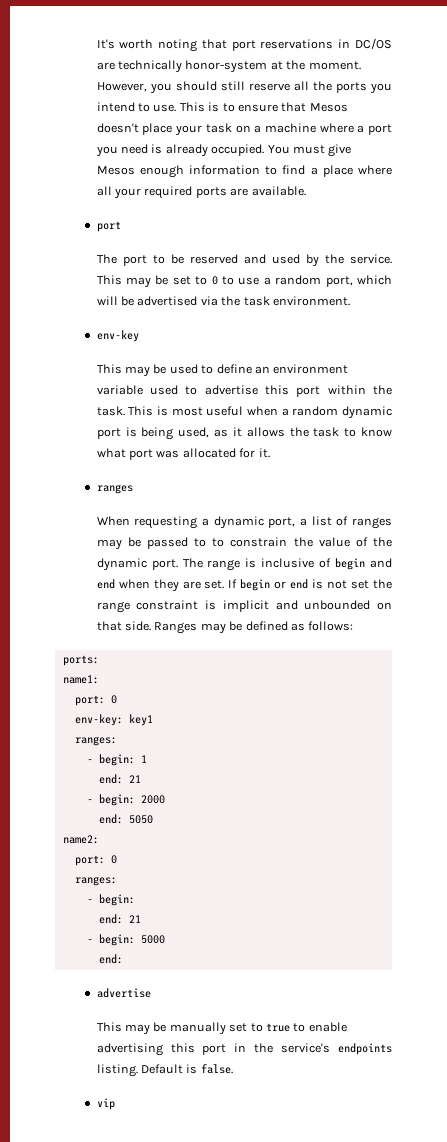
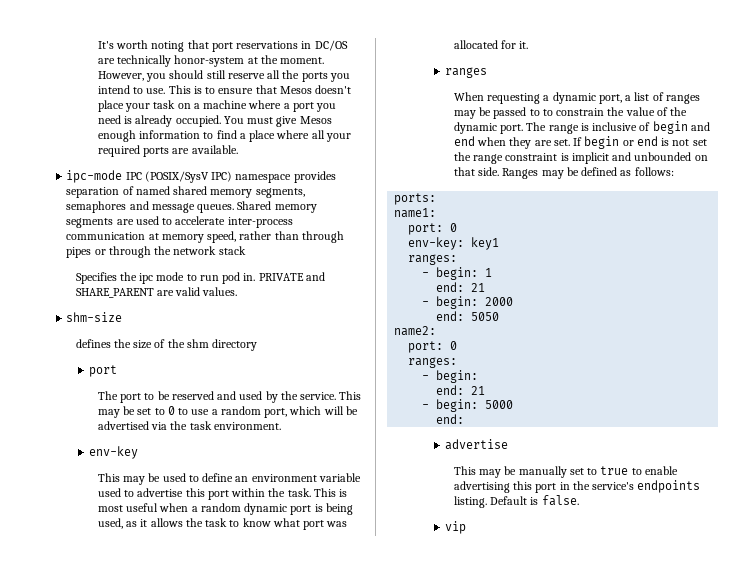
+ ipc-mode IPC (POSIX/SysV IPC) namespace provides separation of named shared memory segments, semaphores and message queues. Shared memory segments are used to accelerate inter-process communication at memory speed, rather than through pipes or through the network stack
+ Specifies the ipc mode to run pod in. PRIVATE and SHARE_PARENT are valid values.
+ shm-size
+ defines the size of the shm directory

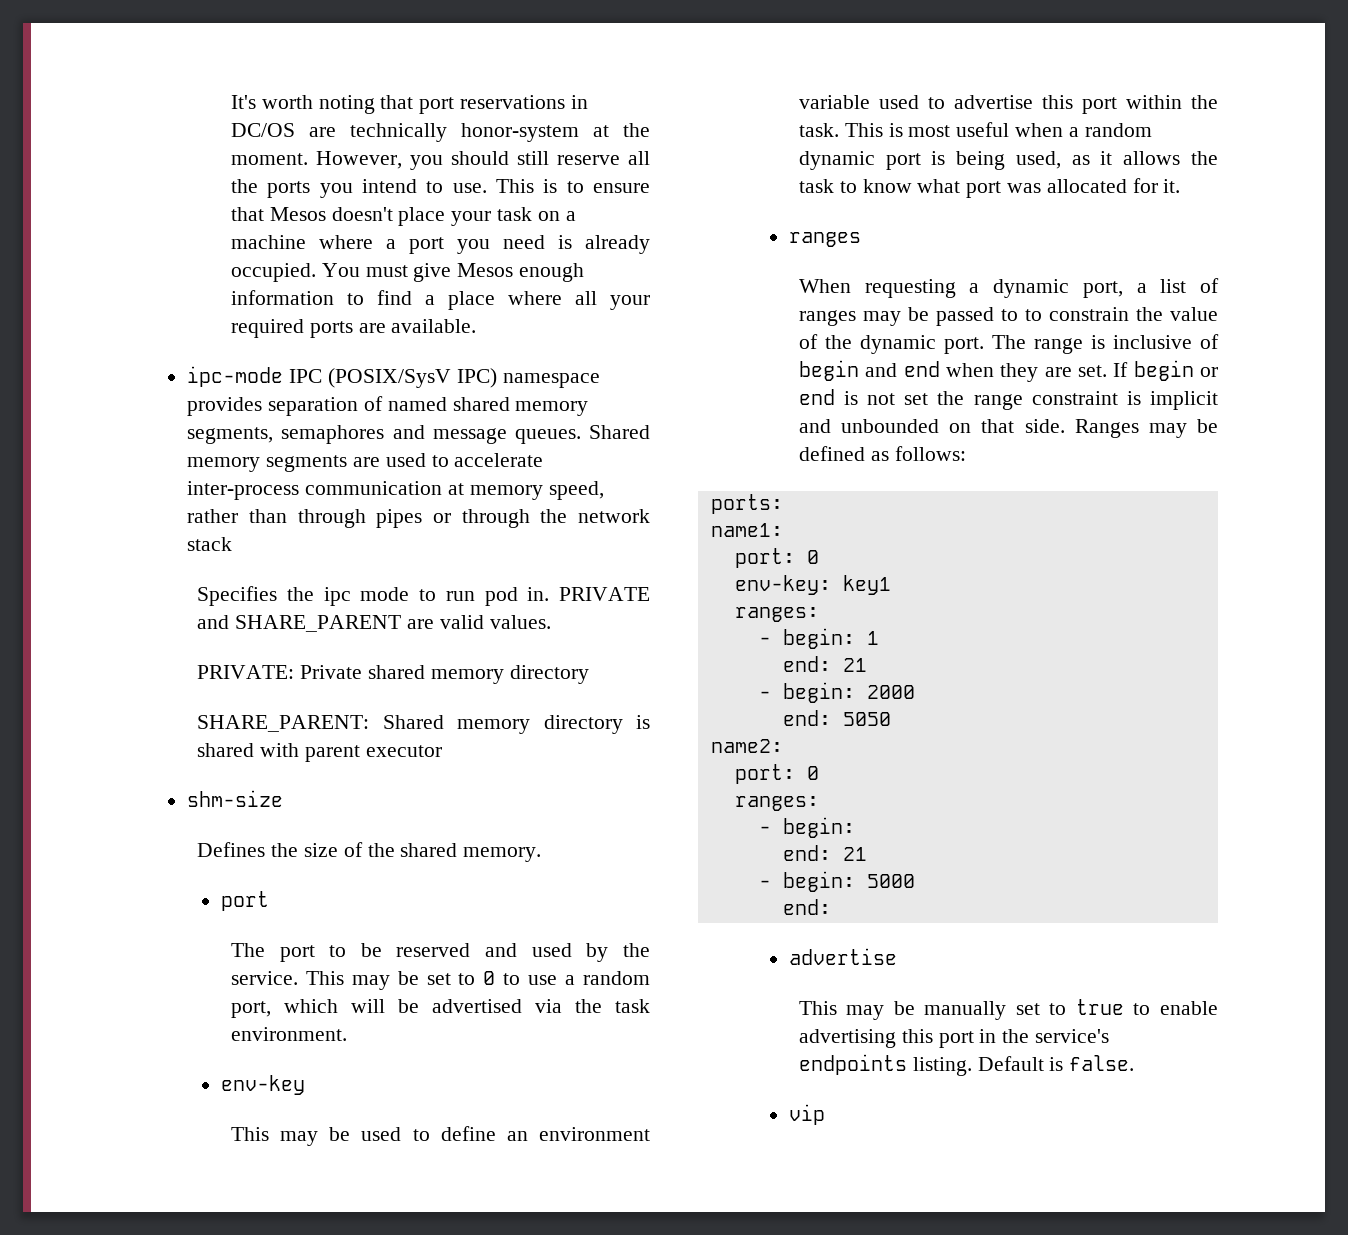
+ PRIVATE: Private shared memory directory
+ SHARE_PARENT: Shared memory directory is shared with parent executor
- defines the size of the shm directory
+ Defines the size of the shared memory.

